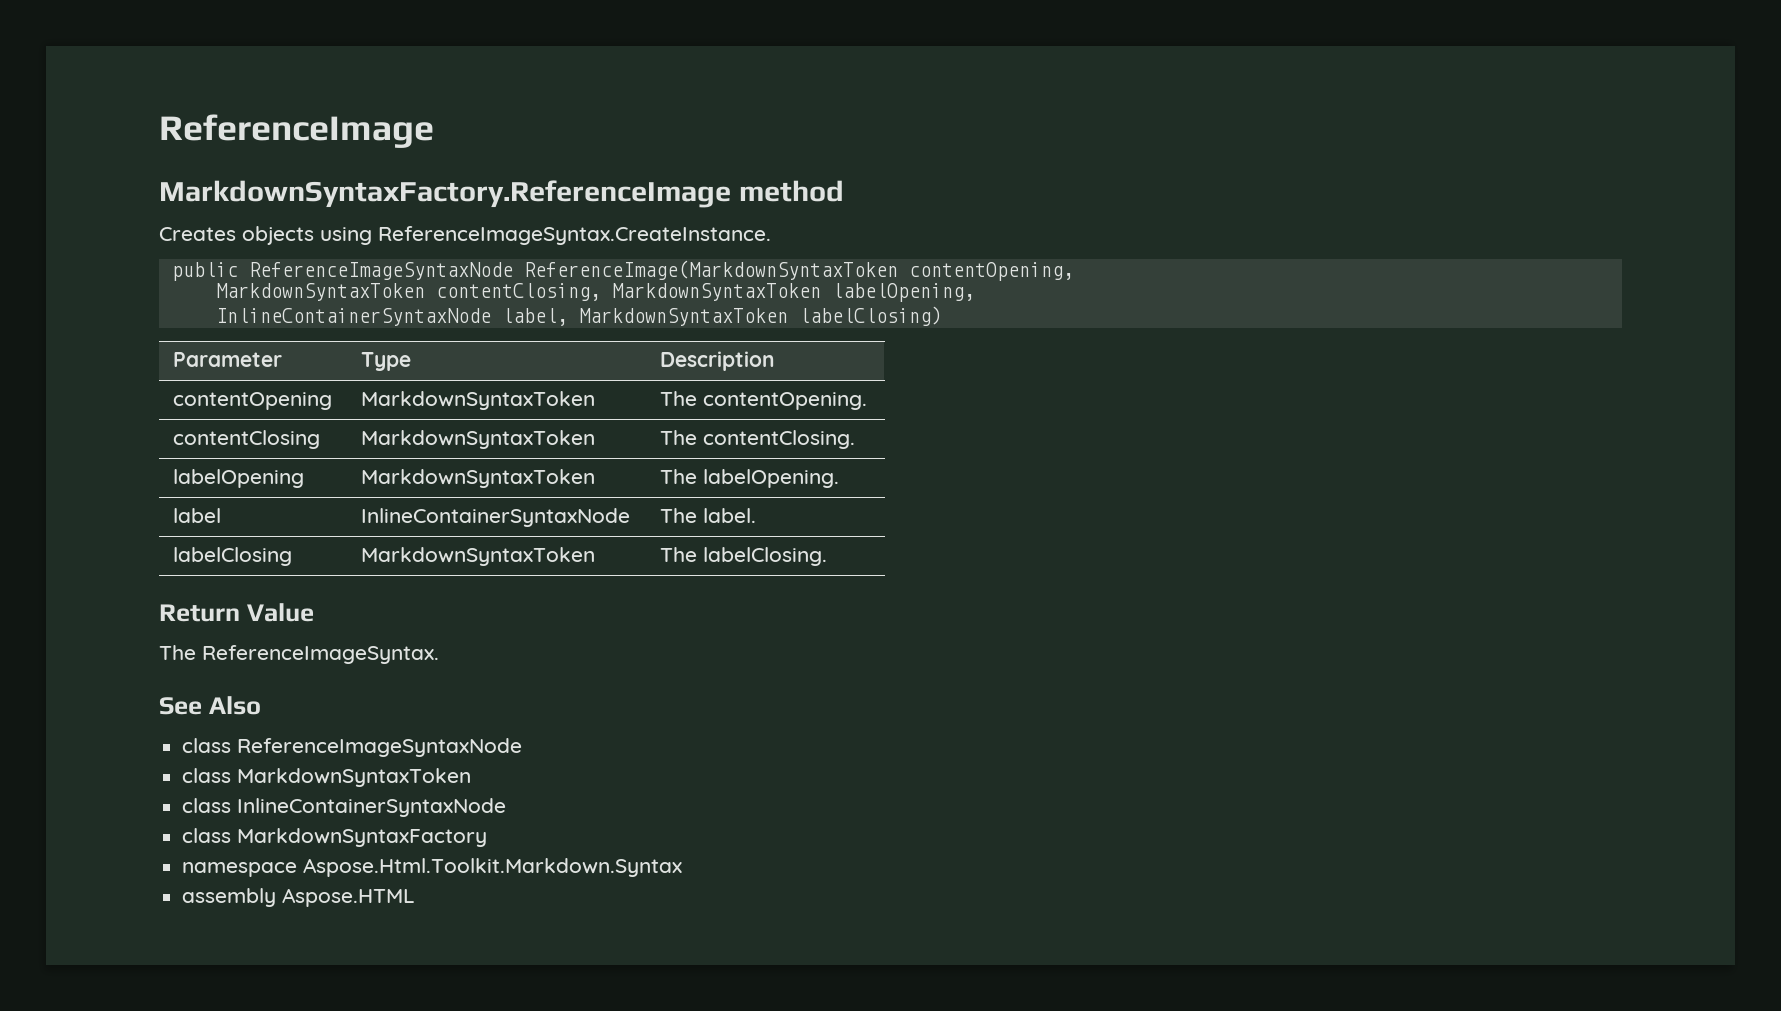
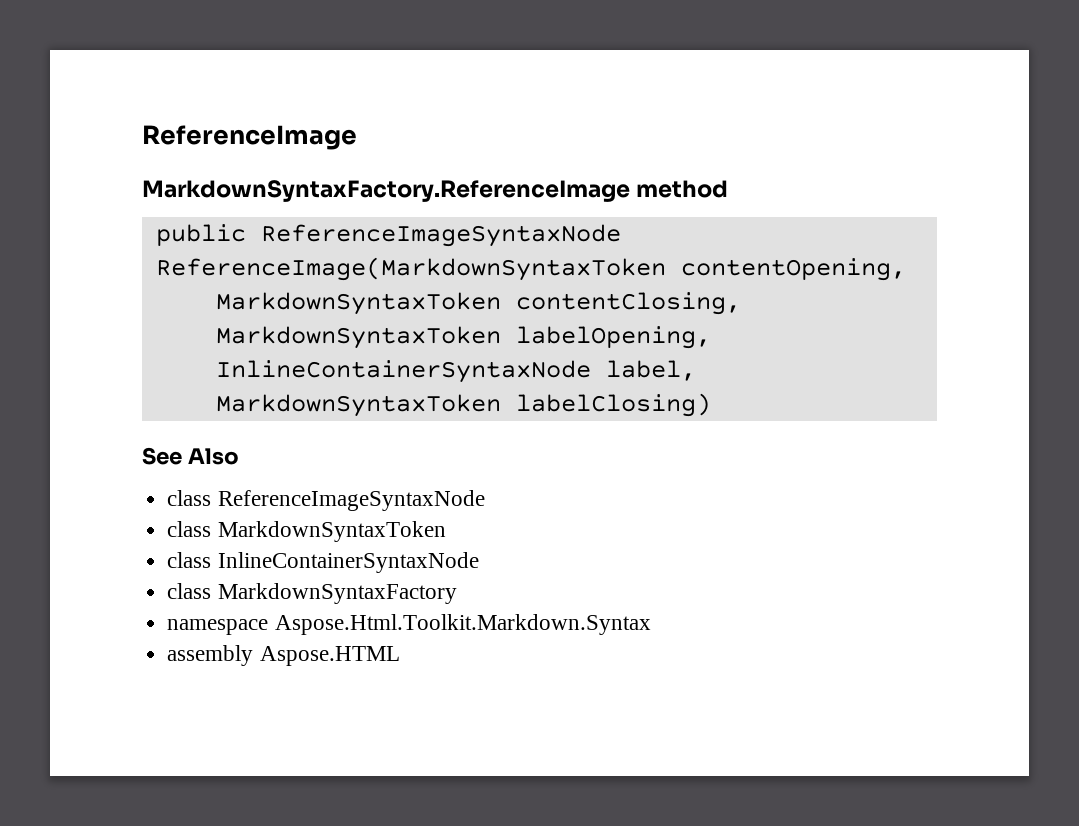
- Creates objects using ReferenceImageSyntax.CreateInstance.
- Parameter | Type | Description
- contentOpening | MarkdownSyntaxToken | The contentOpening.
- contentClosing | MarkdownSyntaxToken | The contentClosing.
- labelOpening | MarkdownSyntaxToken | The labelOpening.
- label | InlineContainerSyntaxNode | The label.
- labelClosing | MarkdownSyntaxToken | The labelClosing.
- Return Value
- The ReferenceImageSyntax.

